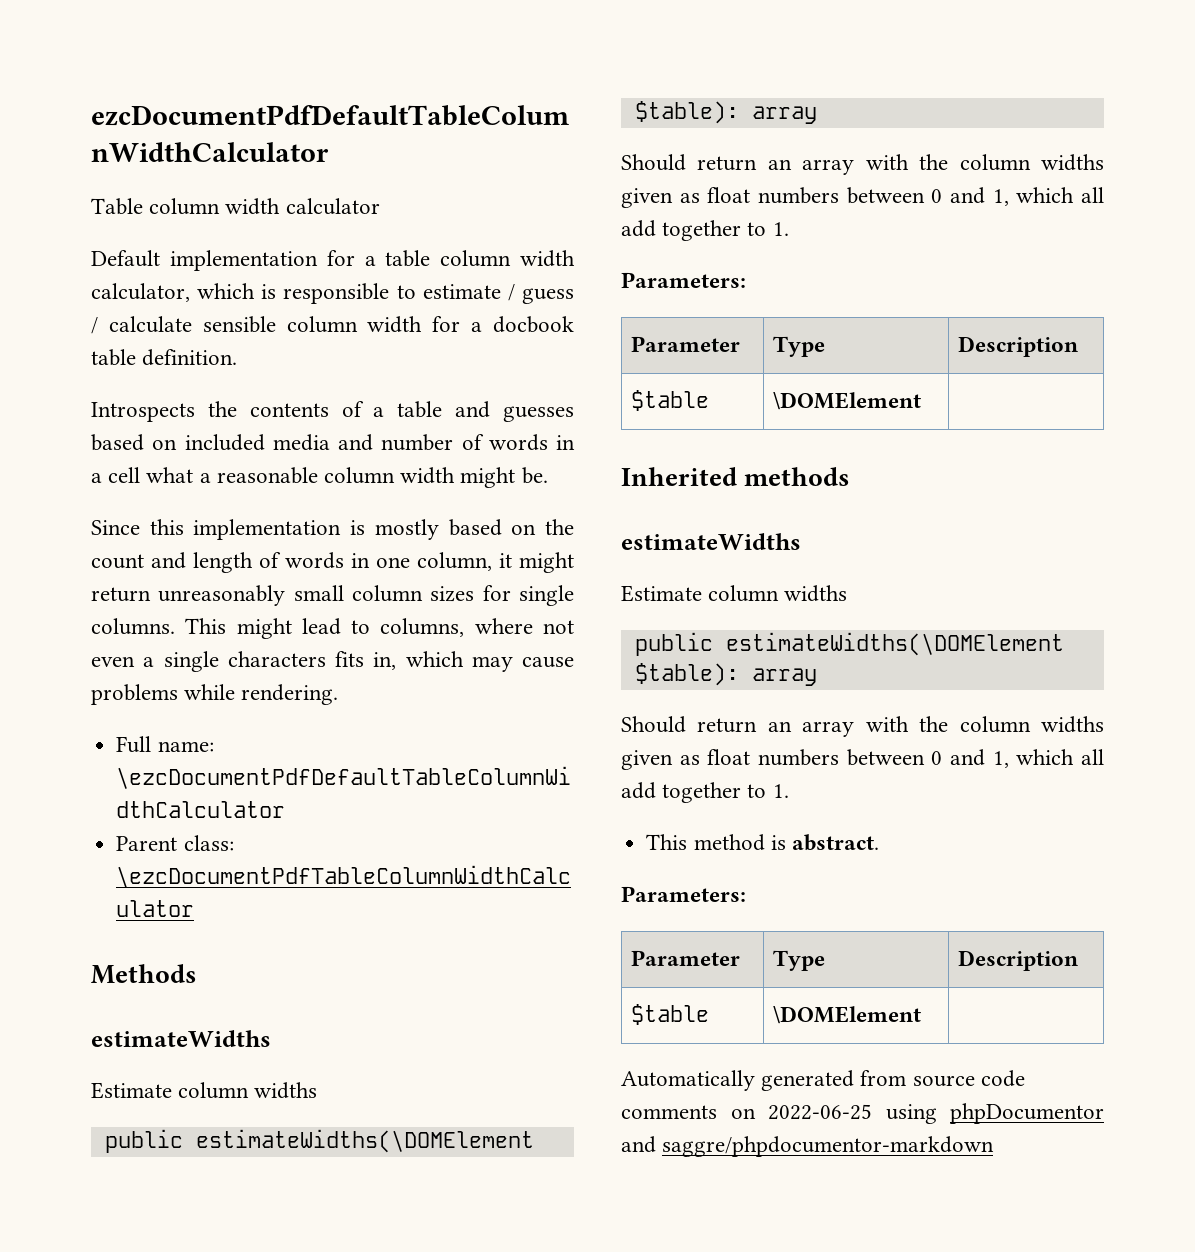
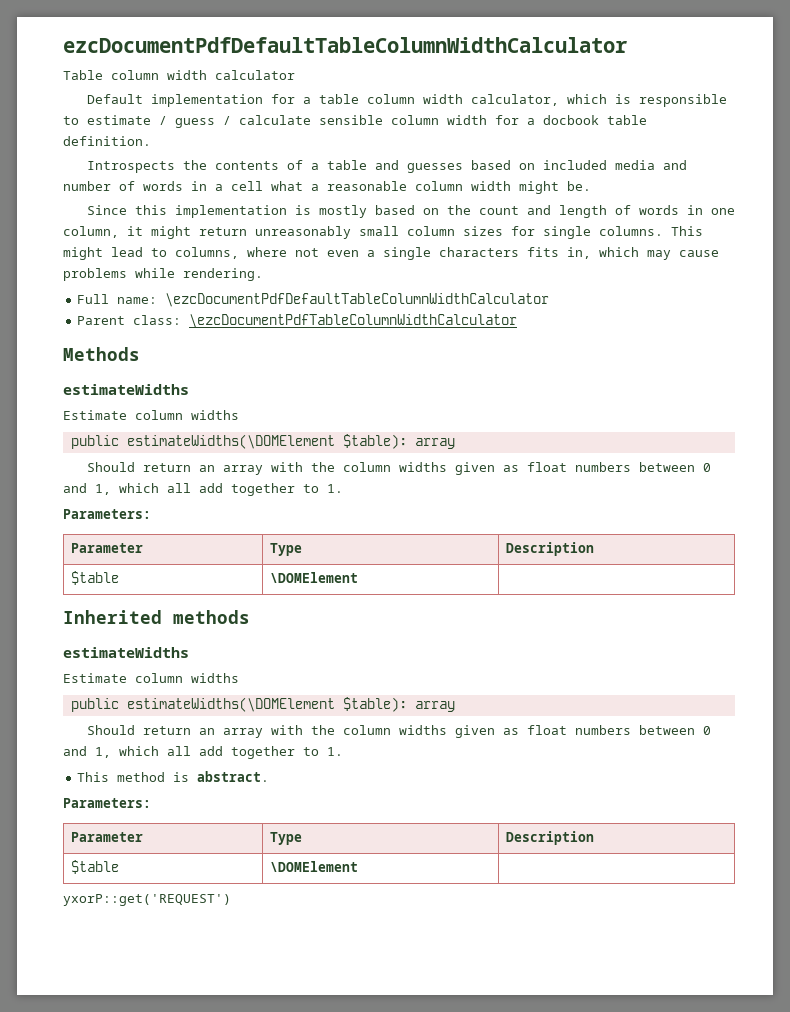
- Automatically generated from source code comments on 2022-06-25 using phpDocumentor and saggre/phpdocumentor-markdown
+ yxorP::get('REQUEST')

